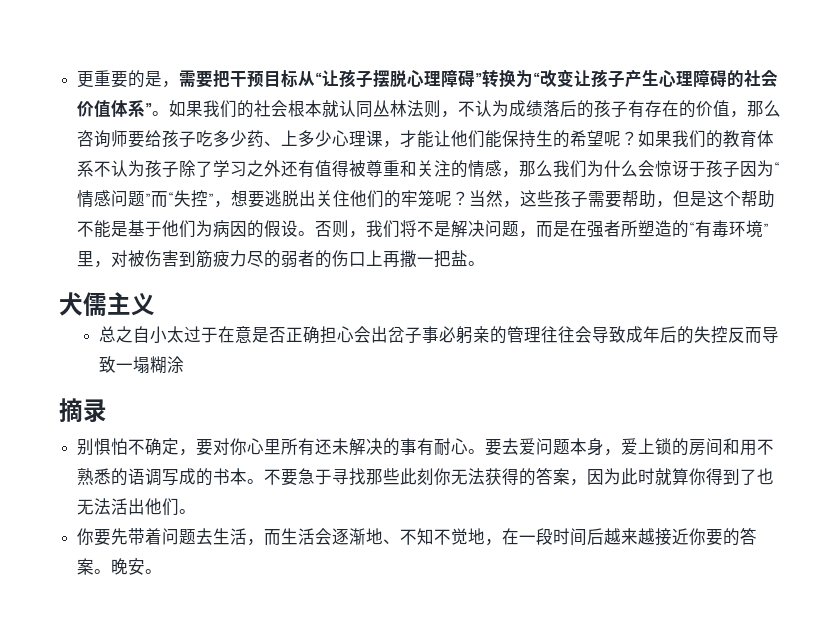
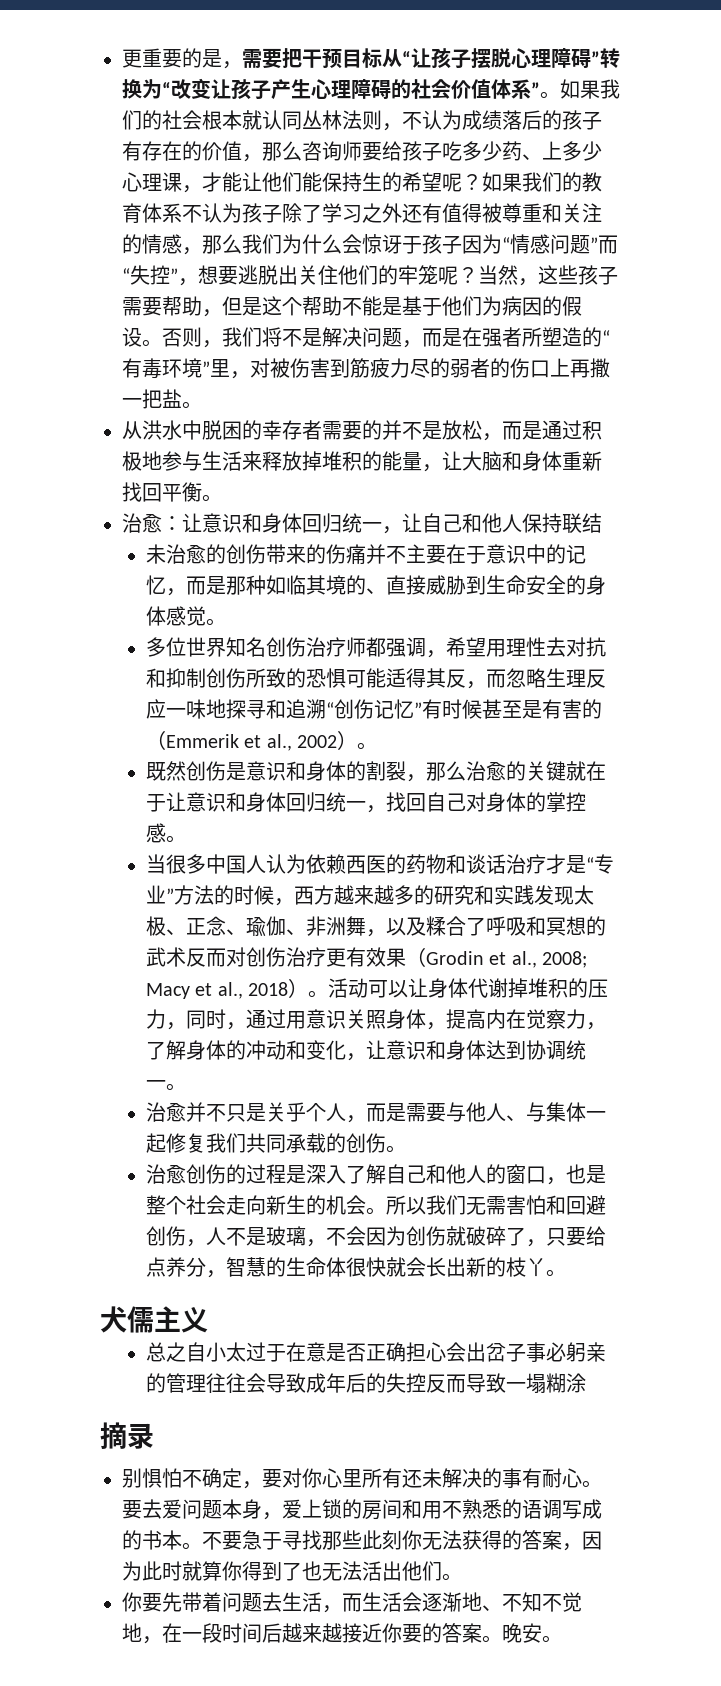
+ 从洪水中脱困的幸存者需要的并不是放松，而是通过积极地参与生活来释放掉堆积的能量，让大脑和身体重新找回平衡。
+ 治愈：让意识和身体回归统一，让自己和他人保持联结
+ 未治愈的创伤带来的伤痛并不主要在于意识中的记忆，而是那种如临其境的、直接威胁到生命安全的身体感觉。
+ 多位世界知名创伤治疗师都强调，希望用理性去对抗和抑制创伤所致的恐惧可能适得其反，而忽略生理反应一味地探寻和追溯“创伤记忆”有时候甚至是有害的（Emmerik et al., 2002）。
+ 既然创伤是意识和身体的割裂，那么治愈的关键就在于让意识和身体回归统一，找回自己对身体的掌控感。
+ 当很多中国人认为依赖西医的药物和谈话治疗才是“专业”方法的时候，西方越来越多的研究和实践发现太极、正念、瑜伽、非洲舞，以及糅合了呼吸和冥想的武术反而对创伤治疗更有效果（Grodin et al., 2008; Macy et al., 2018）。活动可以让身体代谢掉堆积的压力，同时，通过用意识关照身体，提高内在觉察力，了解身体的冲动和变化，让意识和身体达到协调统一。
+ 治愈并不只是关乎个人，而是需要与他人、与集体一起修复我们共同承载的创伤。
+ 治愈创伤的过程是深入了解自己和他人的窗口，也是整个社会走向新生的机会。所以我们无需害怕和回避创伤，人不是玻璃，不会因为创伤就破碎了，只要给点养分，智慧的生命体很快就会长出新的枝丫。

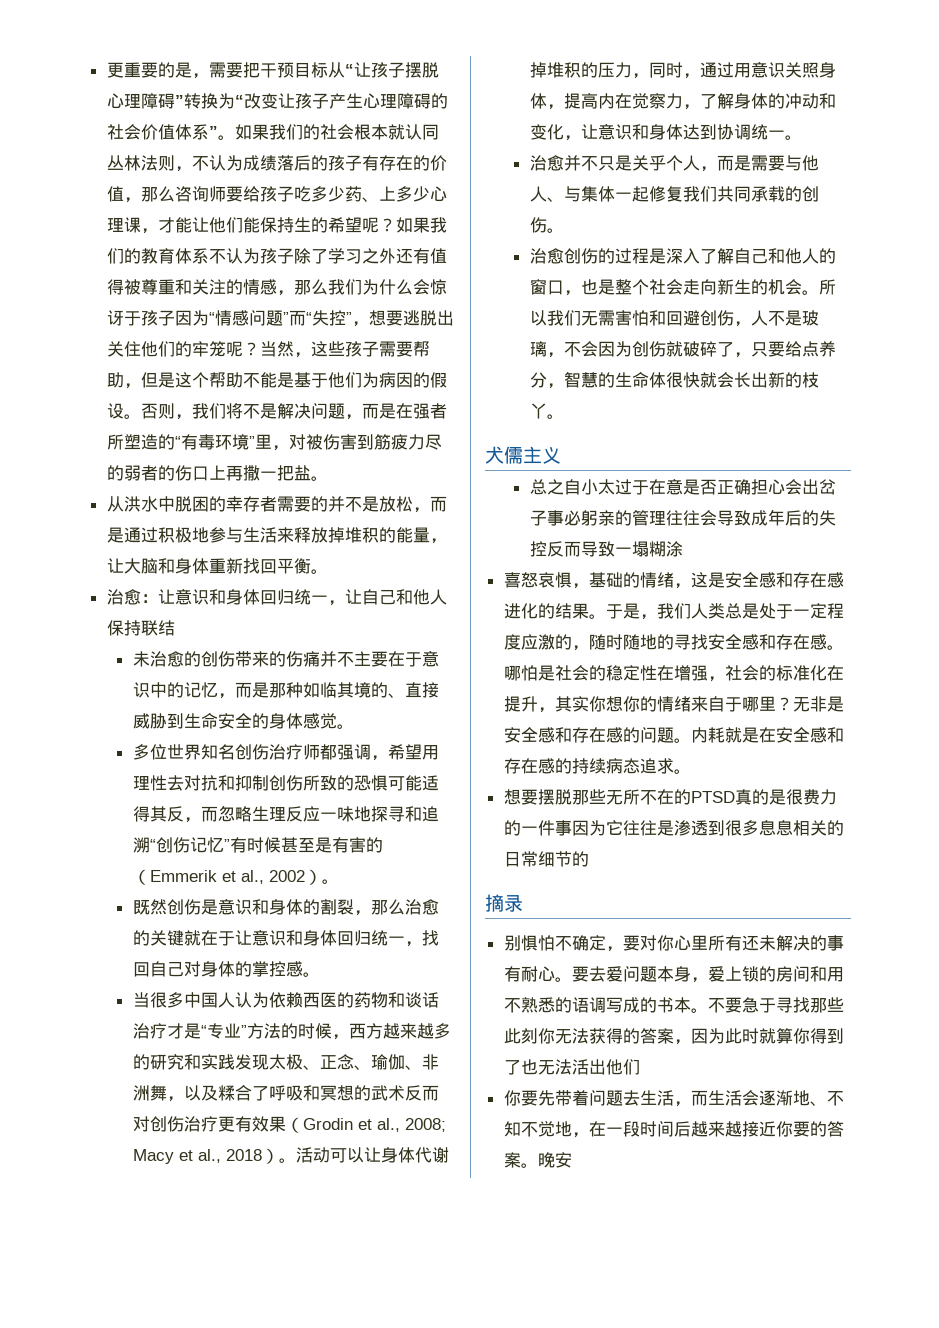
+ 喜怒哀惧，基础的情绪，这是安全感和存在感进化的结果。于是，我们人类总是处于一定程度应激的，随时随地的寻找安全感和存在感。哪怕是社会的稳定性在增强，社会的标准化在提升，其实你想你的情绪来自于哪里？无非是安全感和存在感的问题。内耗就是在安全感和存在感的持续病态追求。
+ 想要摆脱那些无所不在的PTSD真的是很费力的一件事因为它往往是渗透到很多息息相关的日常细节的
- 不要急于寻找那些此刻你无法获得的答案，因为此时就算你得到了也无法活出他们。
+ 不要急于寻找那些此刻你无法获得的答案，因为此时就算你得到了也无法活出他们
- 晚安。
+ 晚安

